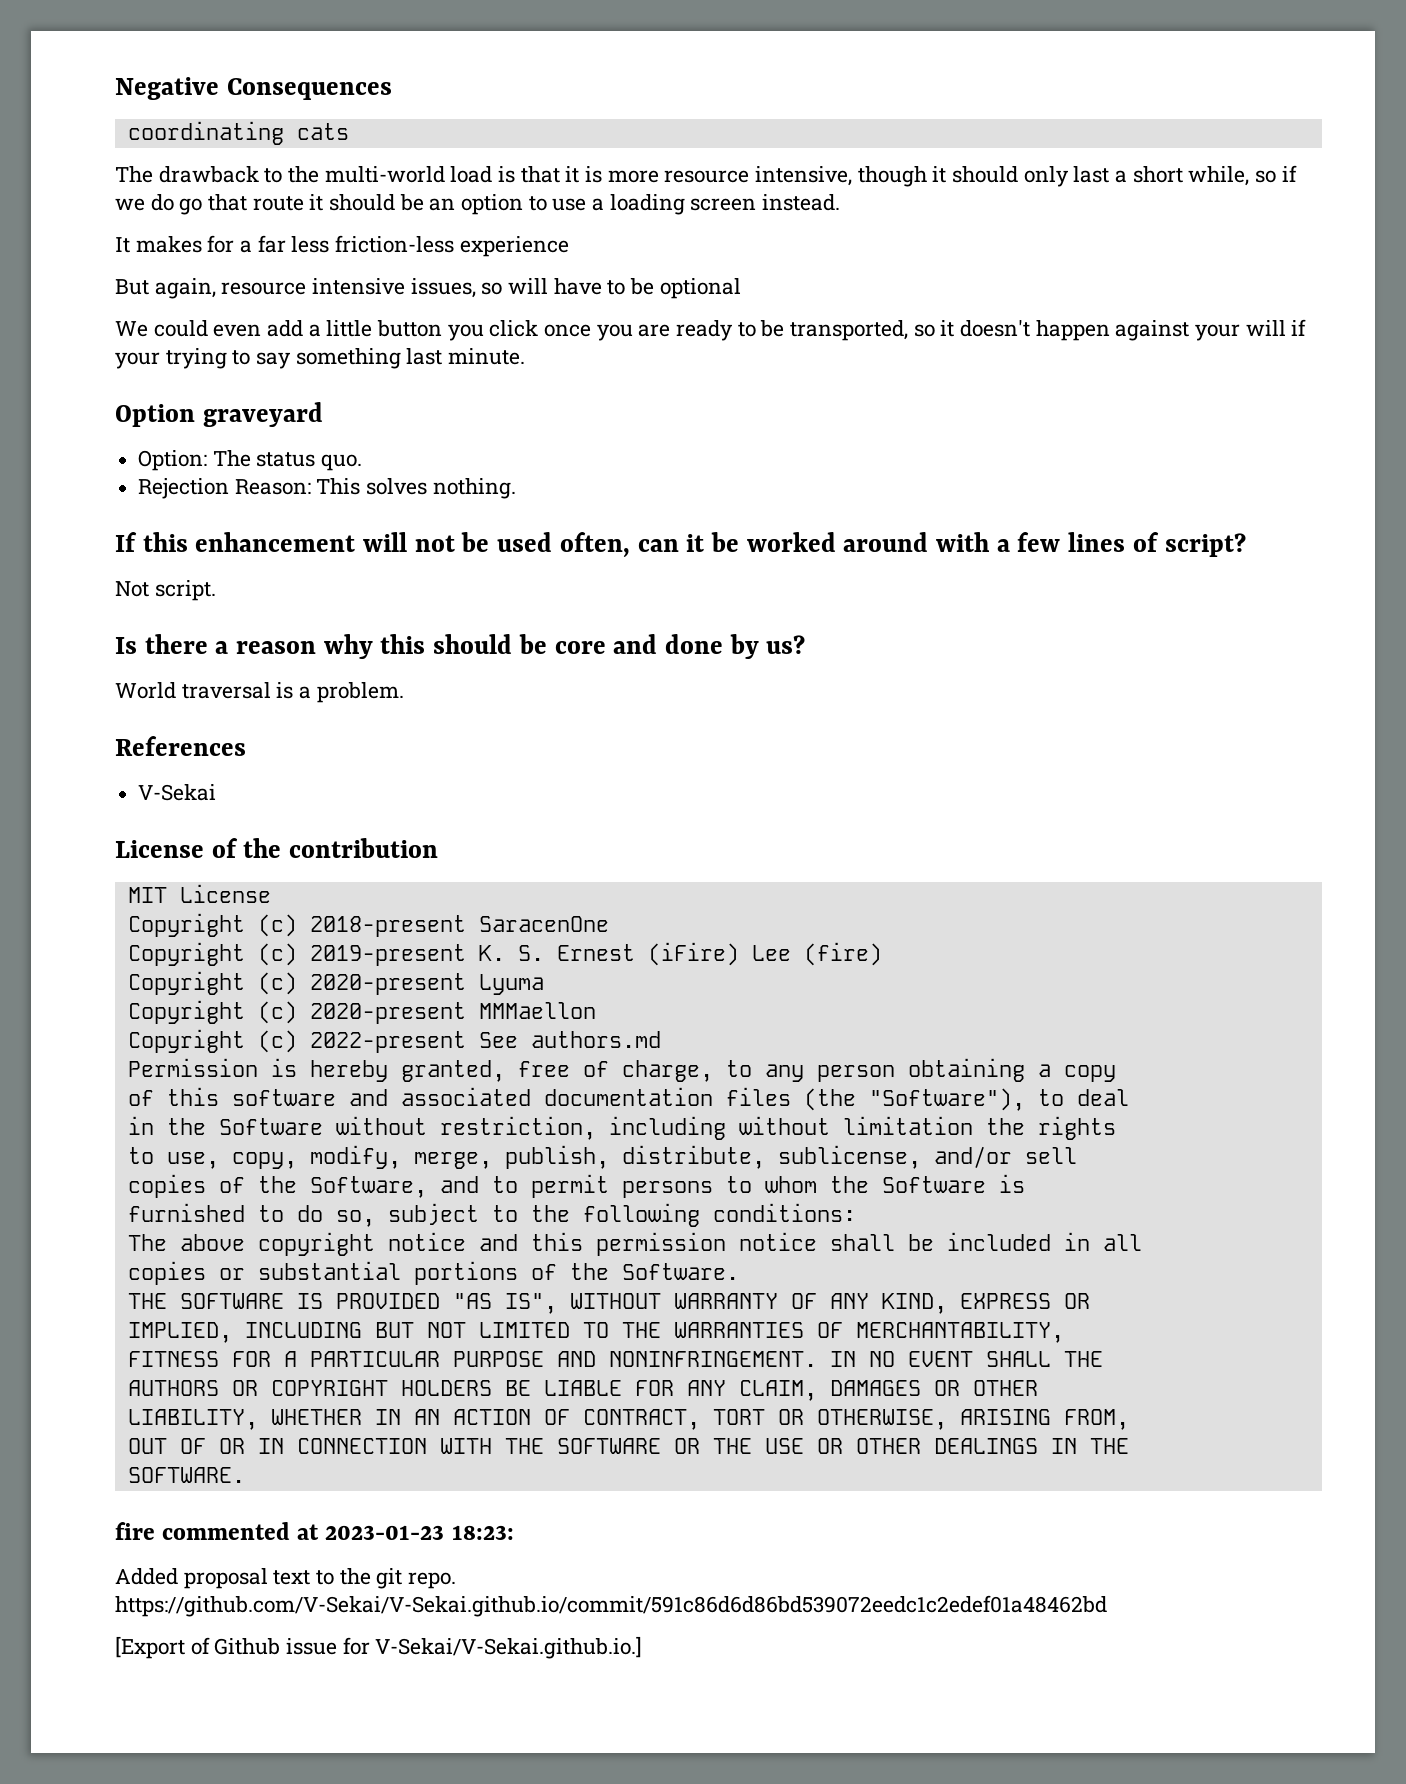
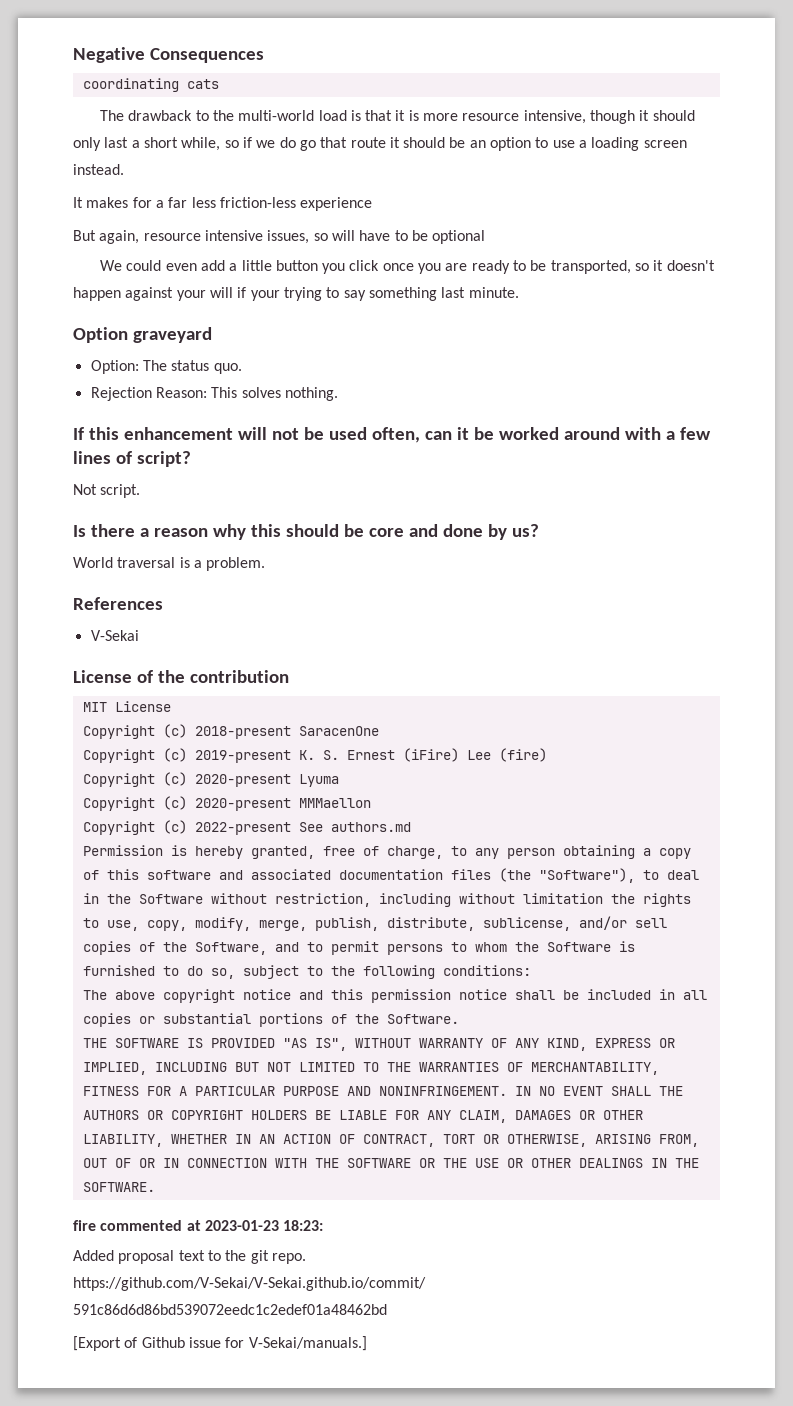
- [Export of Github issue for V-Sekai/V-Sekai.github.io.]
+ [Export of Github issue for V-Sekai/manuals.]

